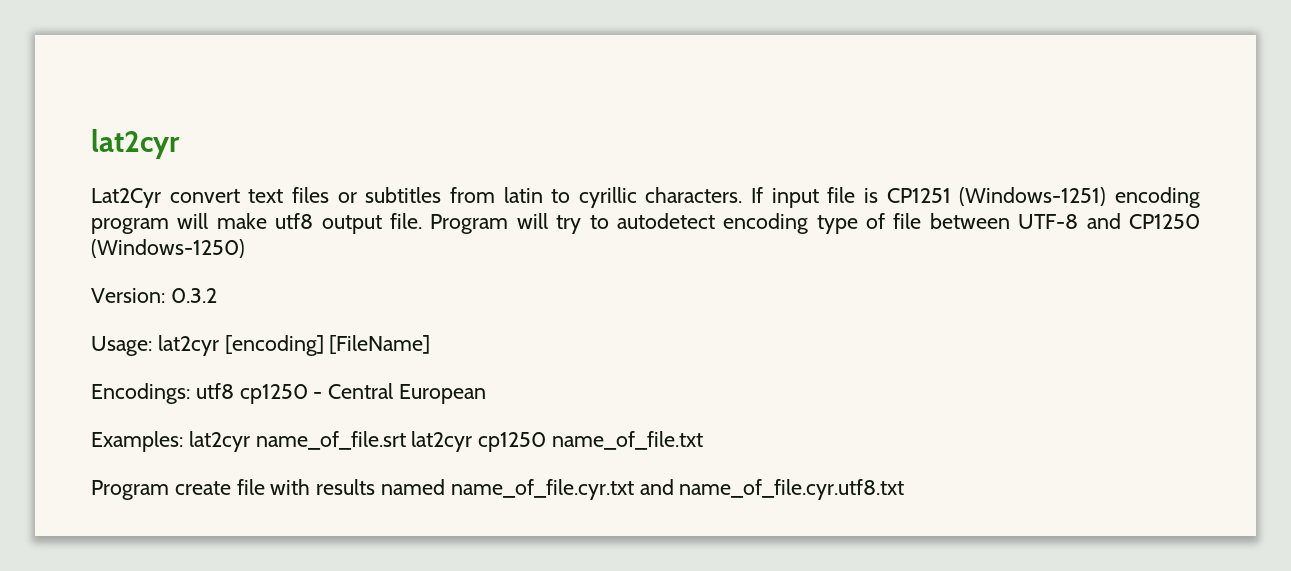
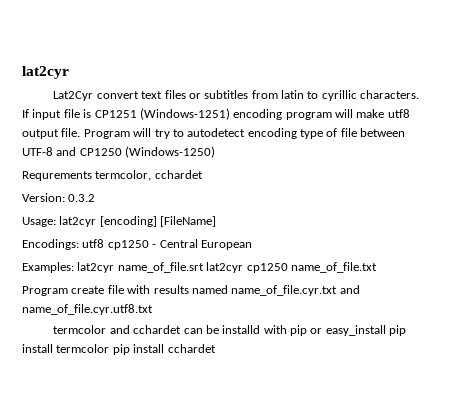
+ Requrements termcolor, cchardet
+ termcolor and cchardet can be installd with pip or easy_install pip install termcolor pip install cchardet

